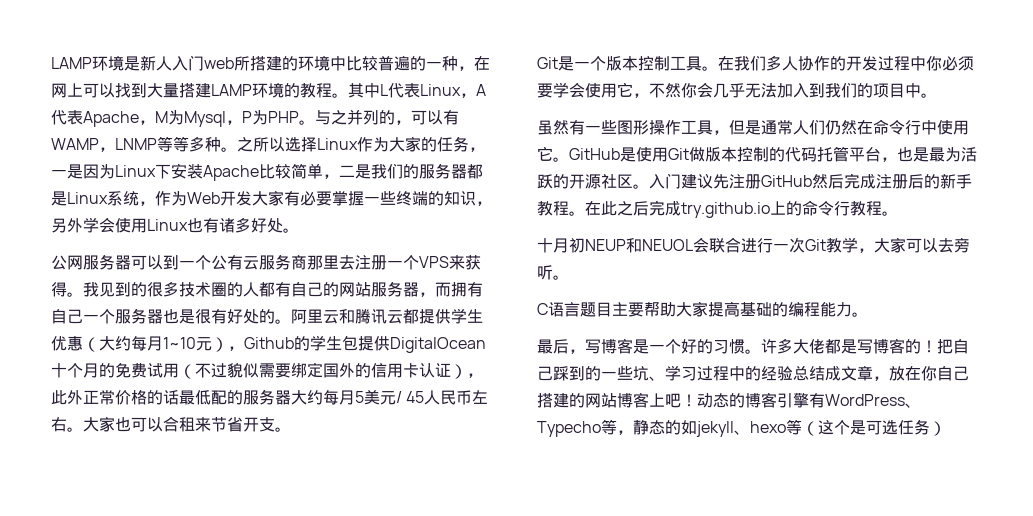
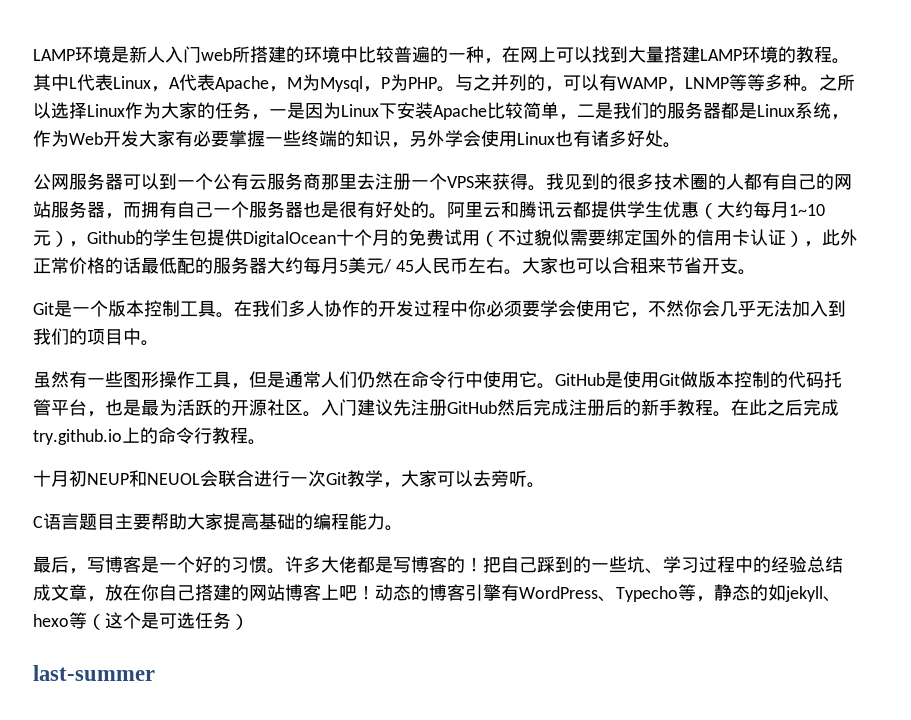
+ last-summer

